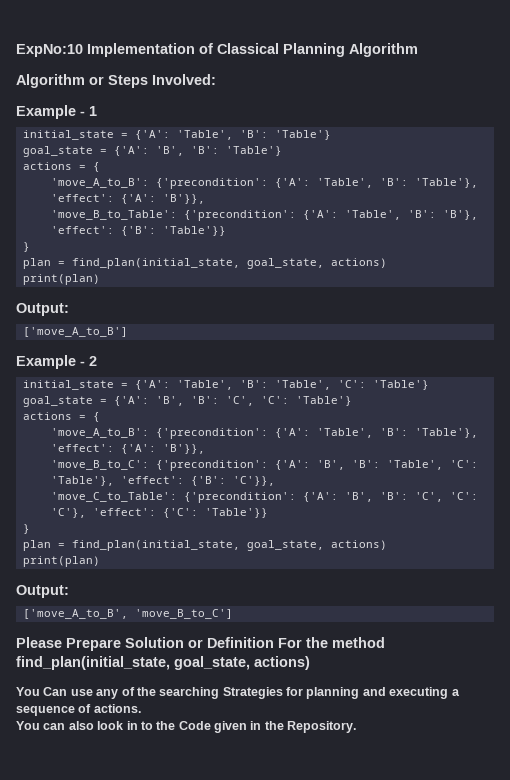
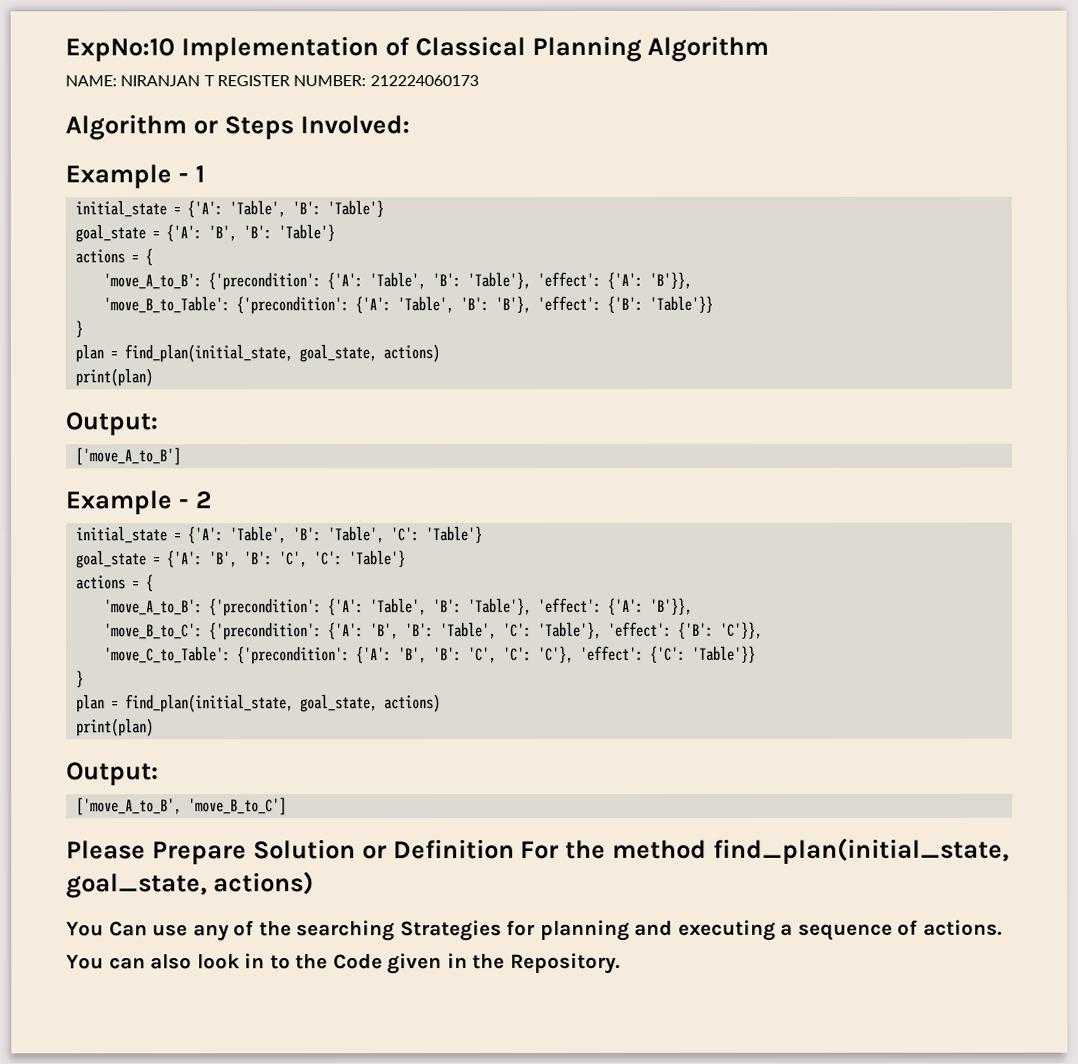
+ NAME: NIRANJAN T REGISTER NUMBER: 212224060173

